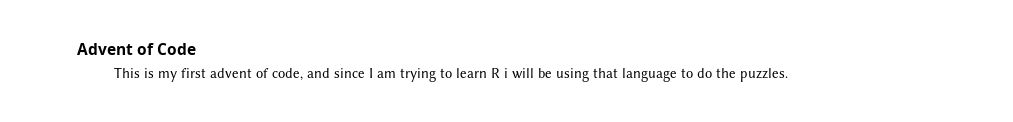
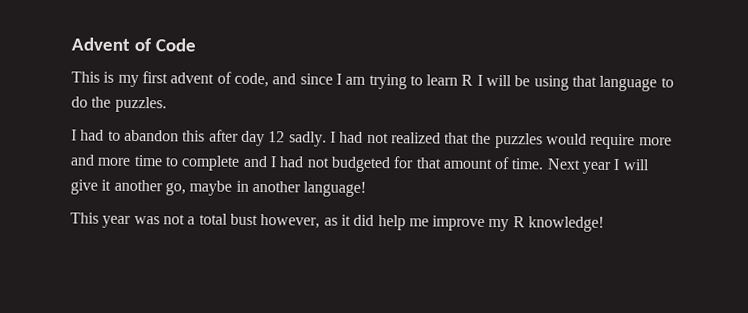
- This is my first advent of code, and since I am trying to learn R i will be using that language to do the puzzles.
+ This is my first advent of code, and since I am trying to learn R I will be using that language to do the puzzles.
+ I had to abandon this after day 12 sadly. I had not realized that the puzzles would require more and more time to complete and I had not budgeted for that amount of time. Next year I will give it another go, maybe in another language!
+ This year was not a total bust however, as it did help me improve my R knowledge!

